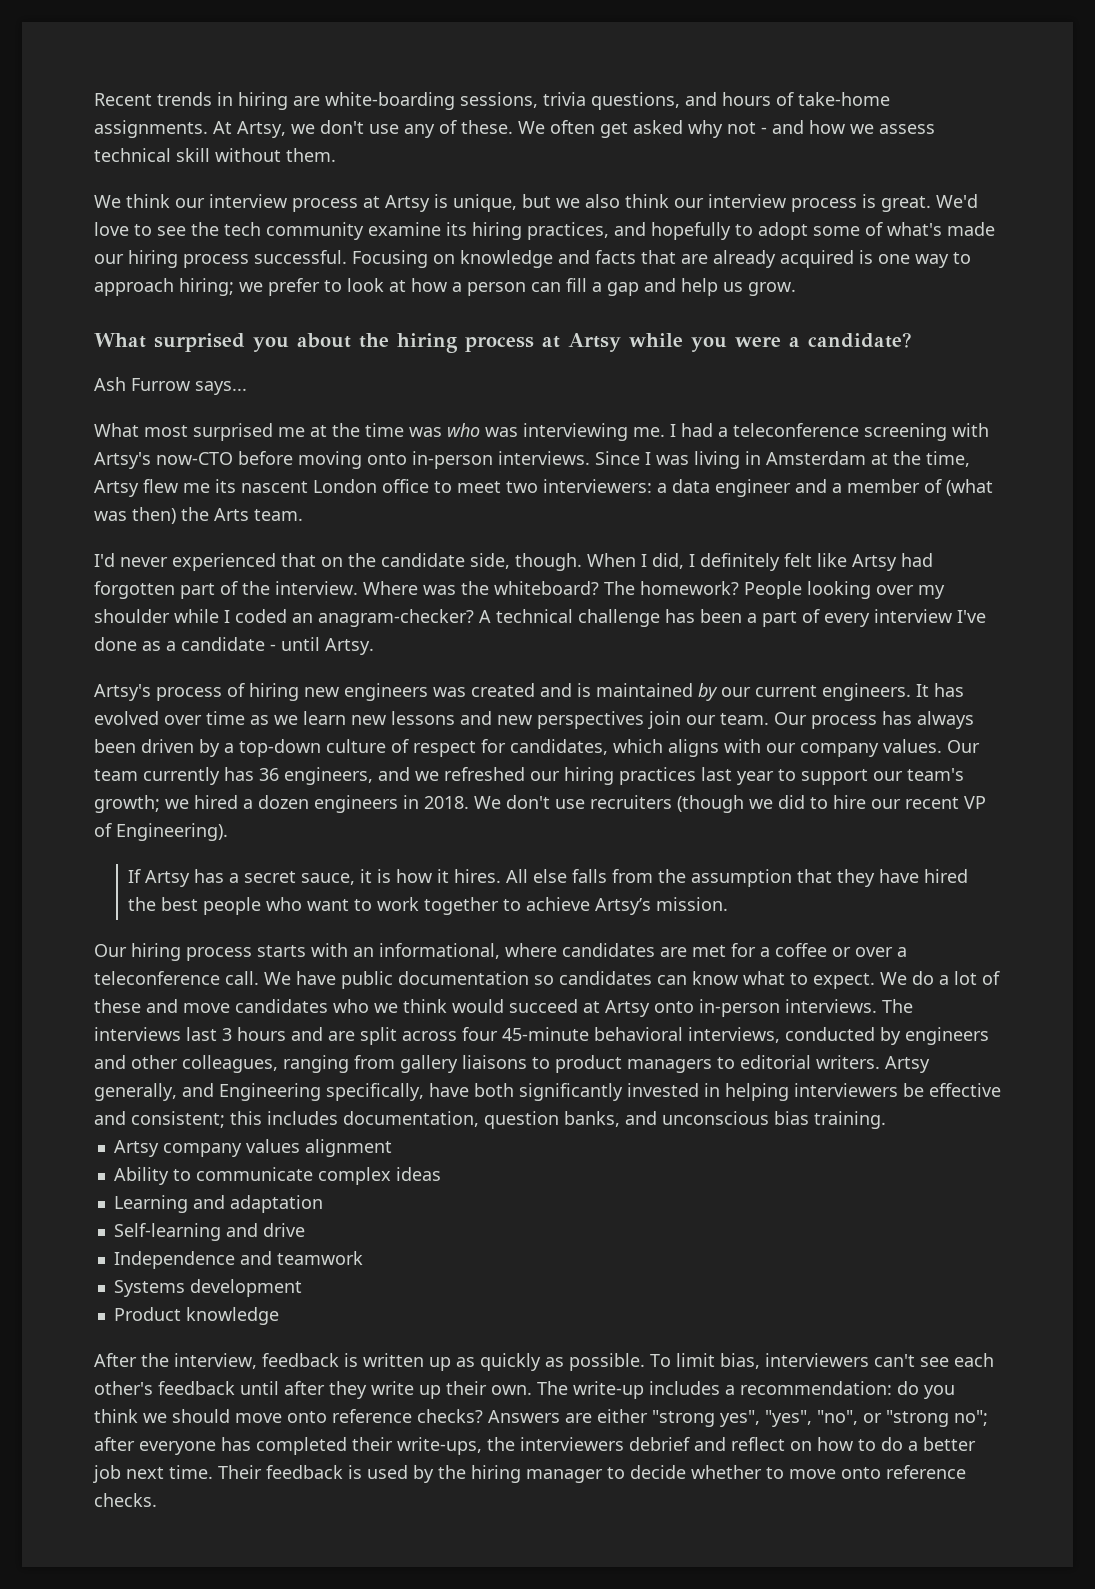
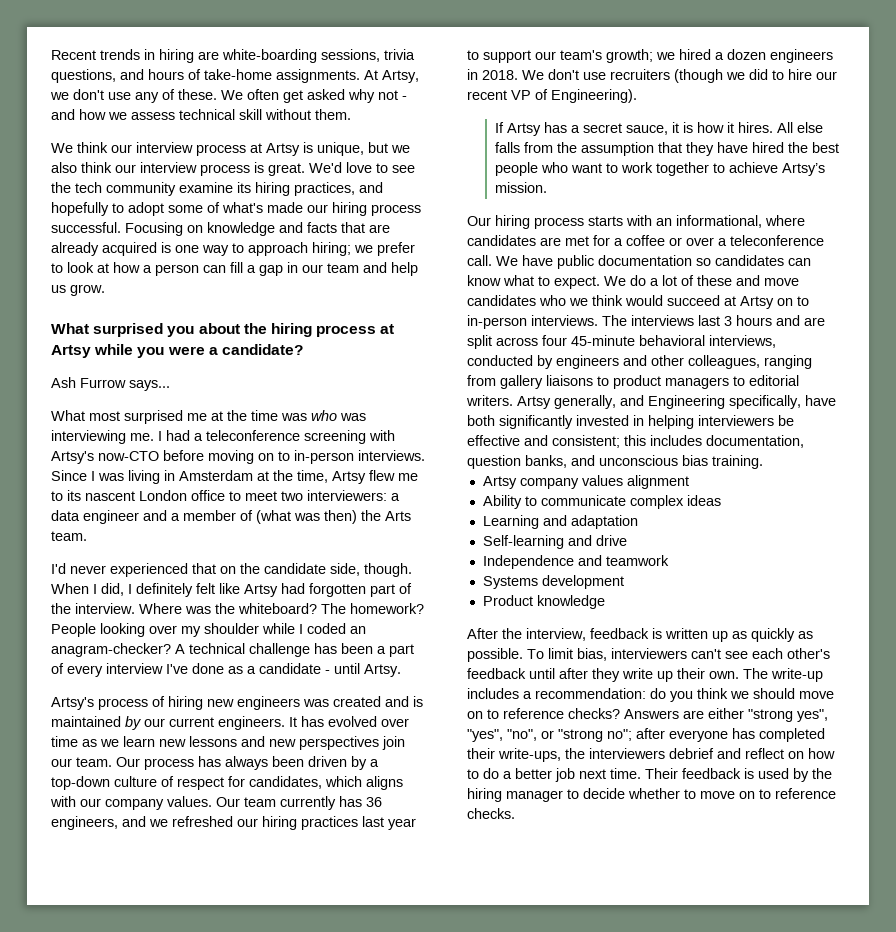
- Focusing on knowledge and facts that are already acquired is one way to approach hiring; we prefer to look at how a person can fill a gap and help us grow.
+ Focusing on knowledge and facts that are already acquired is one way to approach hiring; we prefer to look at how a person can fill a gap in our team and help us grow.
- I had a teleconference screening with Artsy's now-CTO before moving onto in-person interviews.
+ I had a teleconference screening with Artsy's now-CTO before moving on to in-person interviews.
- Since I was living in Amsterdam at the time, Artsy flew me its nascent London office to meet two interviewers: a data engineer and a member of (what was then) the Arts team.
+ Since I was living in Amsterdam at the time, Artsy flew me to its nascent London office to meet two interviewers: a data engineer and a member of (what was then) the Arts team.
- We do a lot of these and move candidates who we think would succeed at Artsy onto in-person interviews.
+ We do a lot of these and move candidates who we think would succeed at Artsy on to in-person interviews.
- The write-up includes a recommendation: do you think we should move onto reference checks?
+ The write-up includes a recommendation: do you think we should move on to reference checks?
- Their feedback is used by the hiring manager to decide whether to move onto reference checks.
+ Their feedback is used by the hiring manager to decide whether to move on to reference checks.

